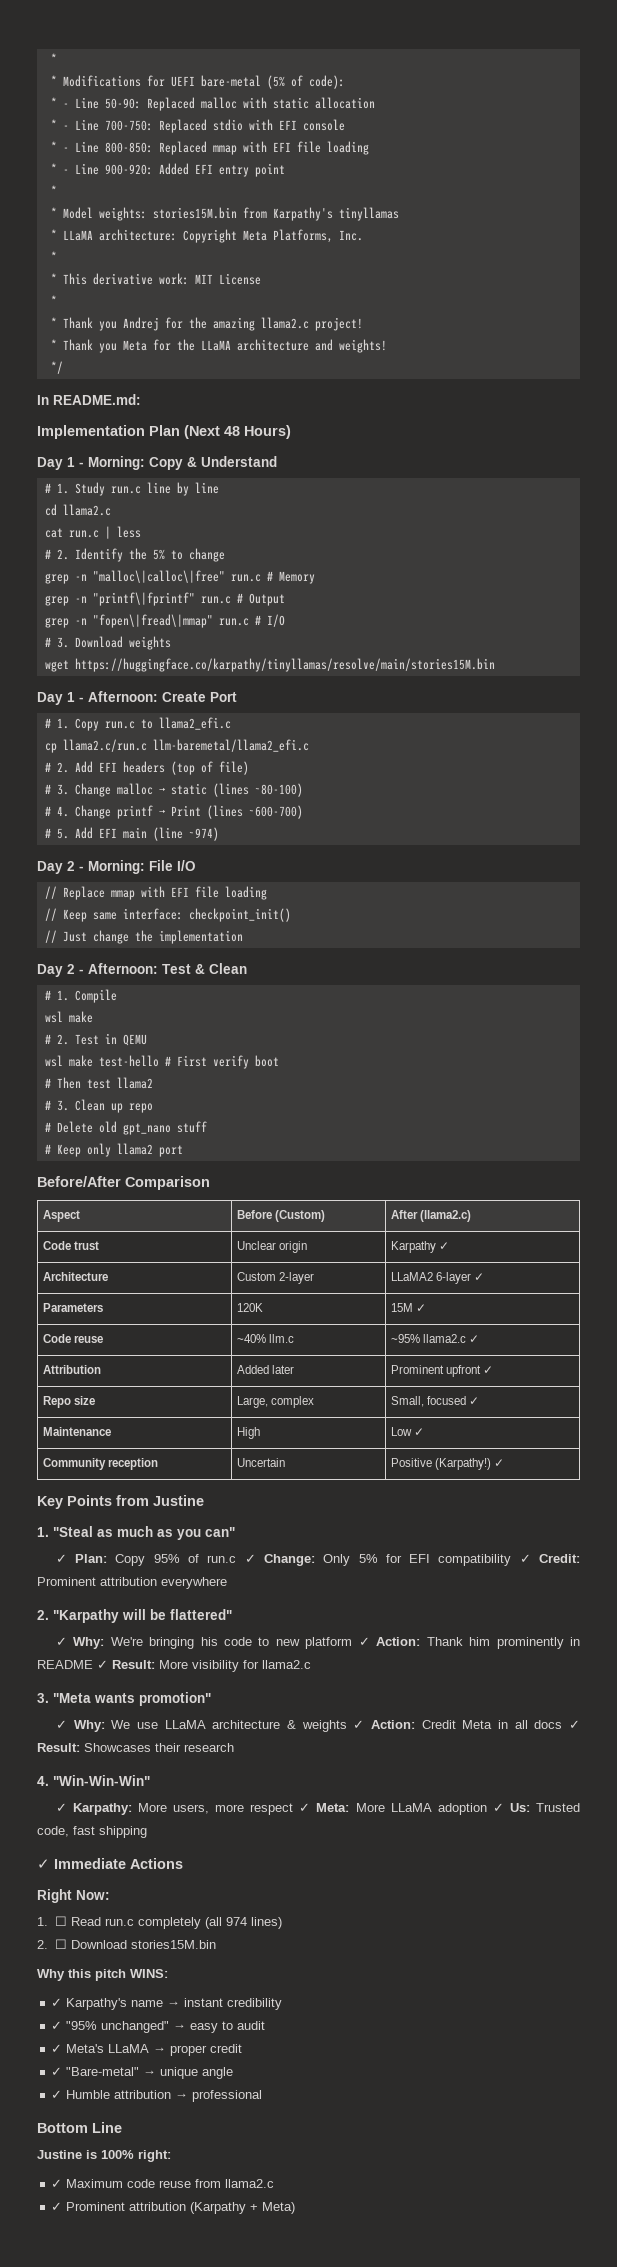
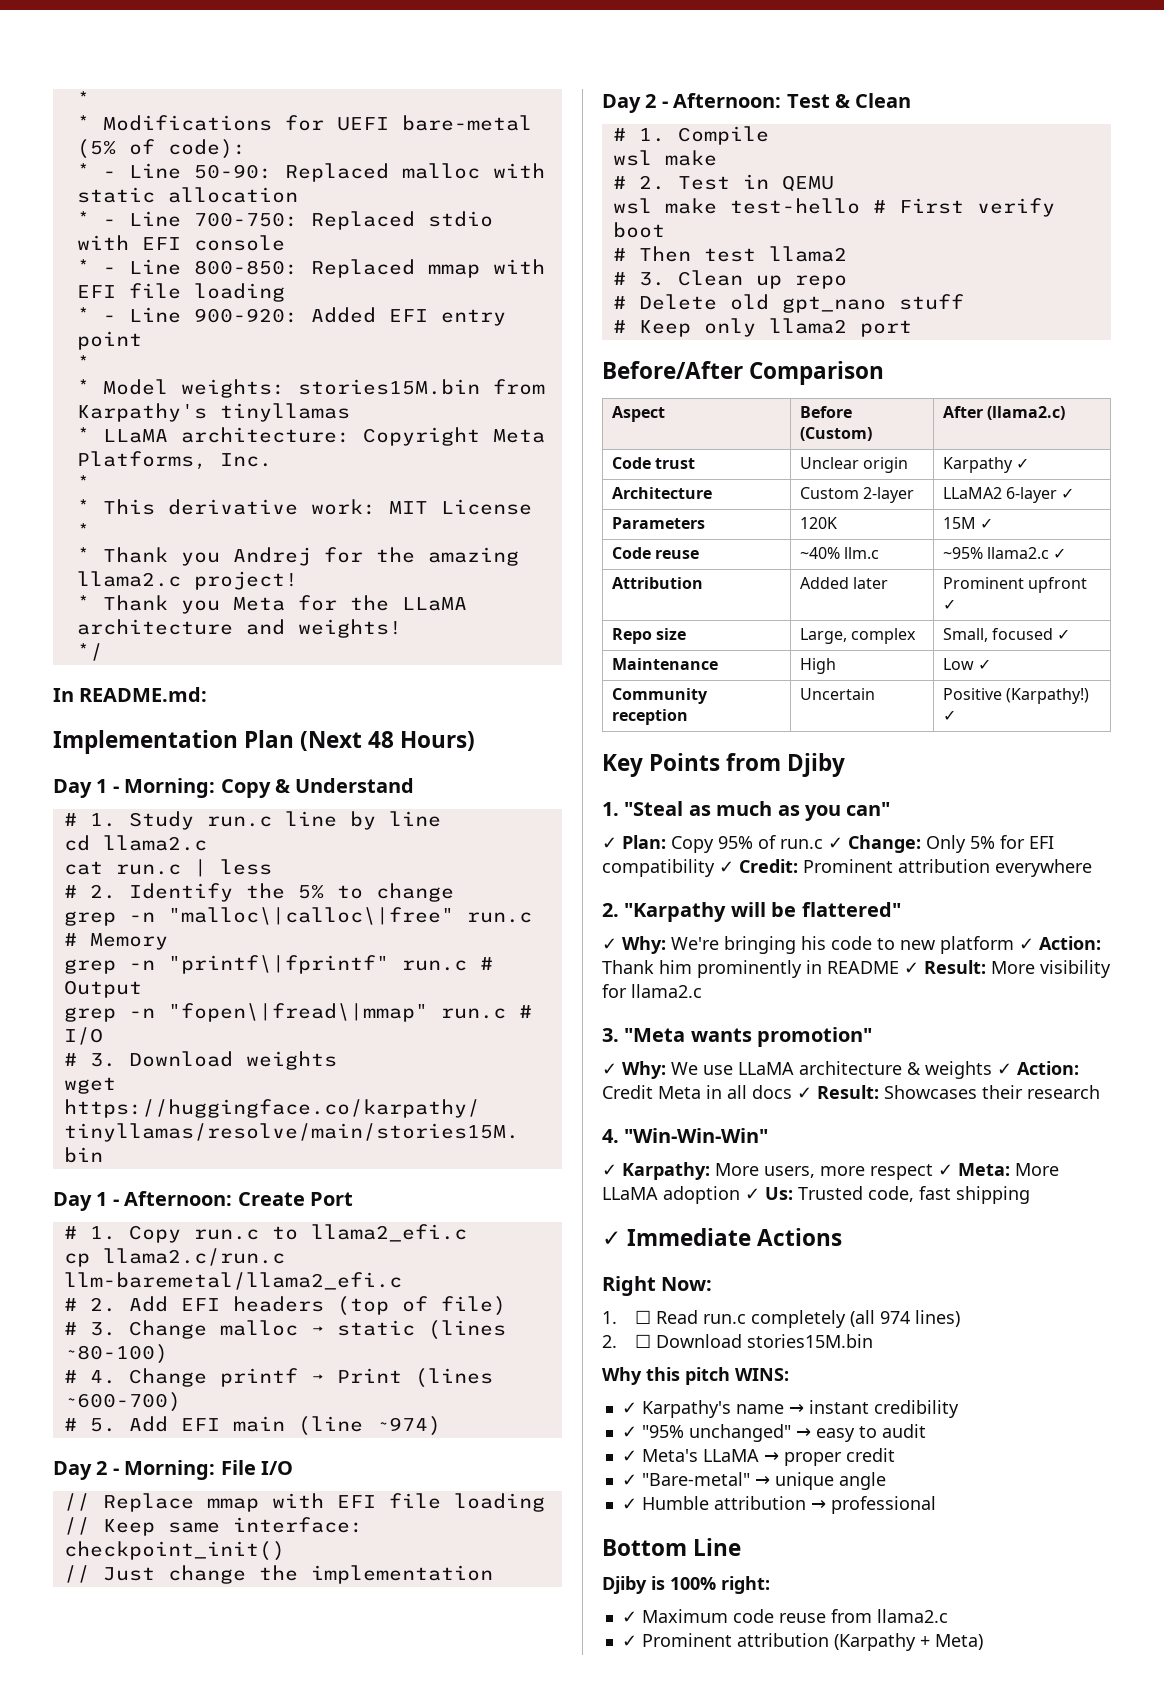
- Key Points from Justine
+ Key Points from Djiby
- Justine is 100% right:
+ Djiby is 100% right:

